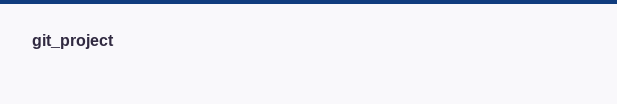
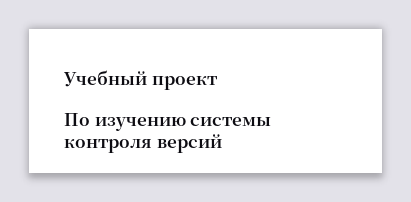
- git_project
+ Учебный проект
+ По изучению системы контроля версий

